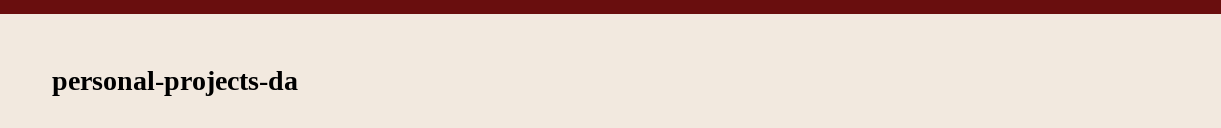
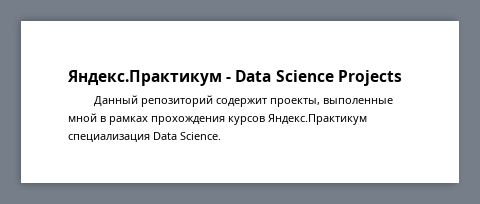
- personal-projects-da
+ Яндекс.Практикум - Data Science Projects
+ Данный репозиторий содержит проекты, выполенные мной в рамках прохождения курсов Яндекс.Практикум специализация Data Science.

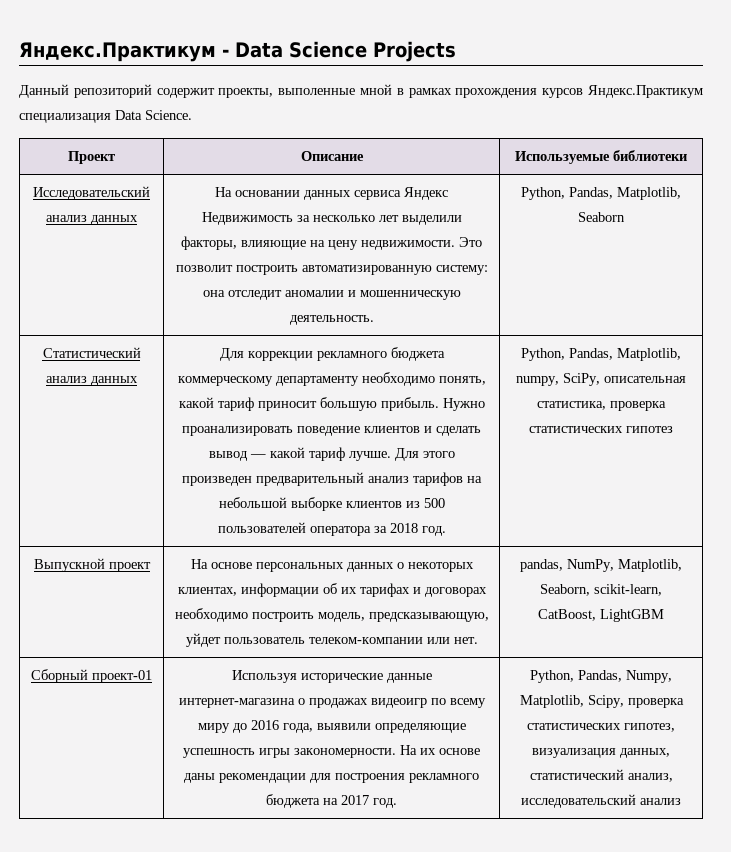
+ Проект | Описание | Используемые библиотеки
+ Исследовательский анализ данных | На основании данных сервиса Яндекс Недвижимость за несколько лет выделили факторы, влияющие на цену недвижимости. Это позволит построить автоматизированную систему: она отследит аномалии и мошенническую деятельность. | Python, Pandas, Matplotlib, Seaborn
+ Статистический анализ данных | Для коррекции рекламного бюджета коммерческому департаменту необходимо понять, какой тариф приносит большую прибыль. Нужно проанализировать поведение клиентов и сделать вывод — какой тариф лучше. Для этого произведен предварительный анализ тарифов на небольшой выборке клиентов из 500 пользователей оператора за 2018 год. | Python, Pandas, Matplotlib, numpy, SciPy, описательная статистика, проверка статистических гипотез
+ Выпускной проект | На основе персональных данных о некоторых клиентах, информации об их тарифах и договорах необходимо построить модель, предсказывающую, уйдет пользователь телеком-компании или нет. | pandas, NumPy, Matplotlib, Seaborn, scikit-learn, CatBoost, LightGBM
+ Сборный проект-01 | Используя исторические данные интернет-магазина о продажах видеоигр по всему миру до 2016 года, выявили определяющие успешность игры закономерности. На их основе даны рекомендации для построения рекламного бюджета на 2017 год. | Python, Pandas, Numpy, Matplotlib, Scipy, проверка статистических гипотез, визуализация данных, статистический анализ, исследовательский анализ

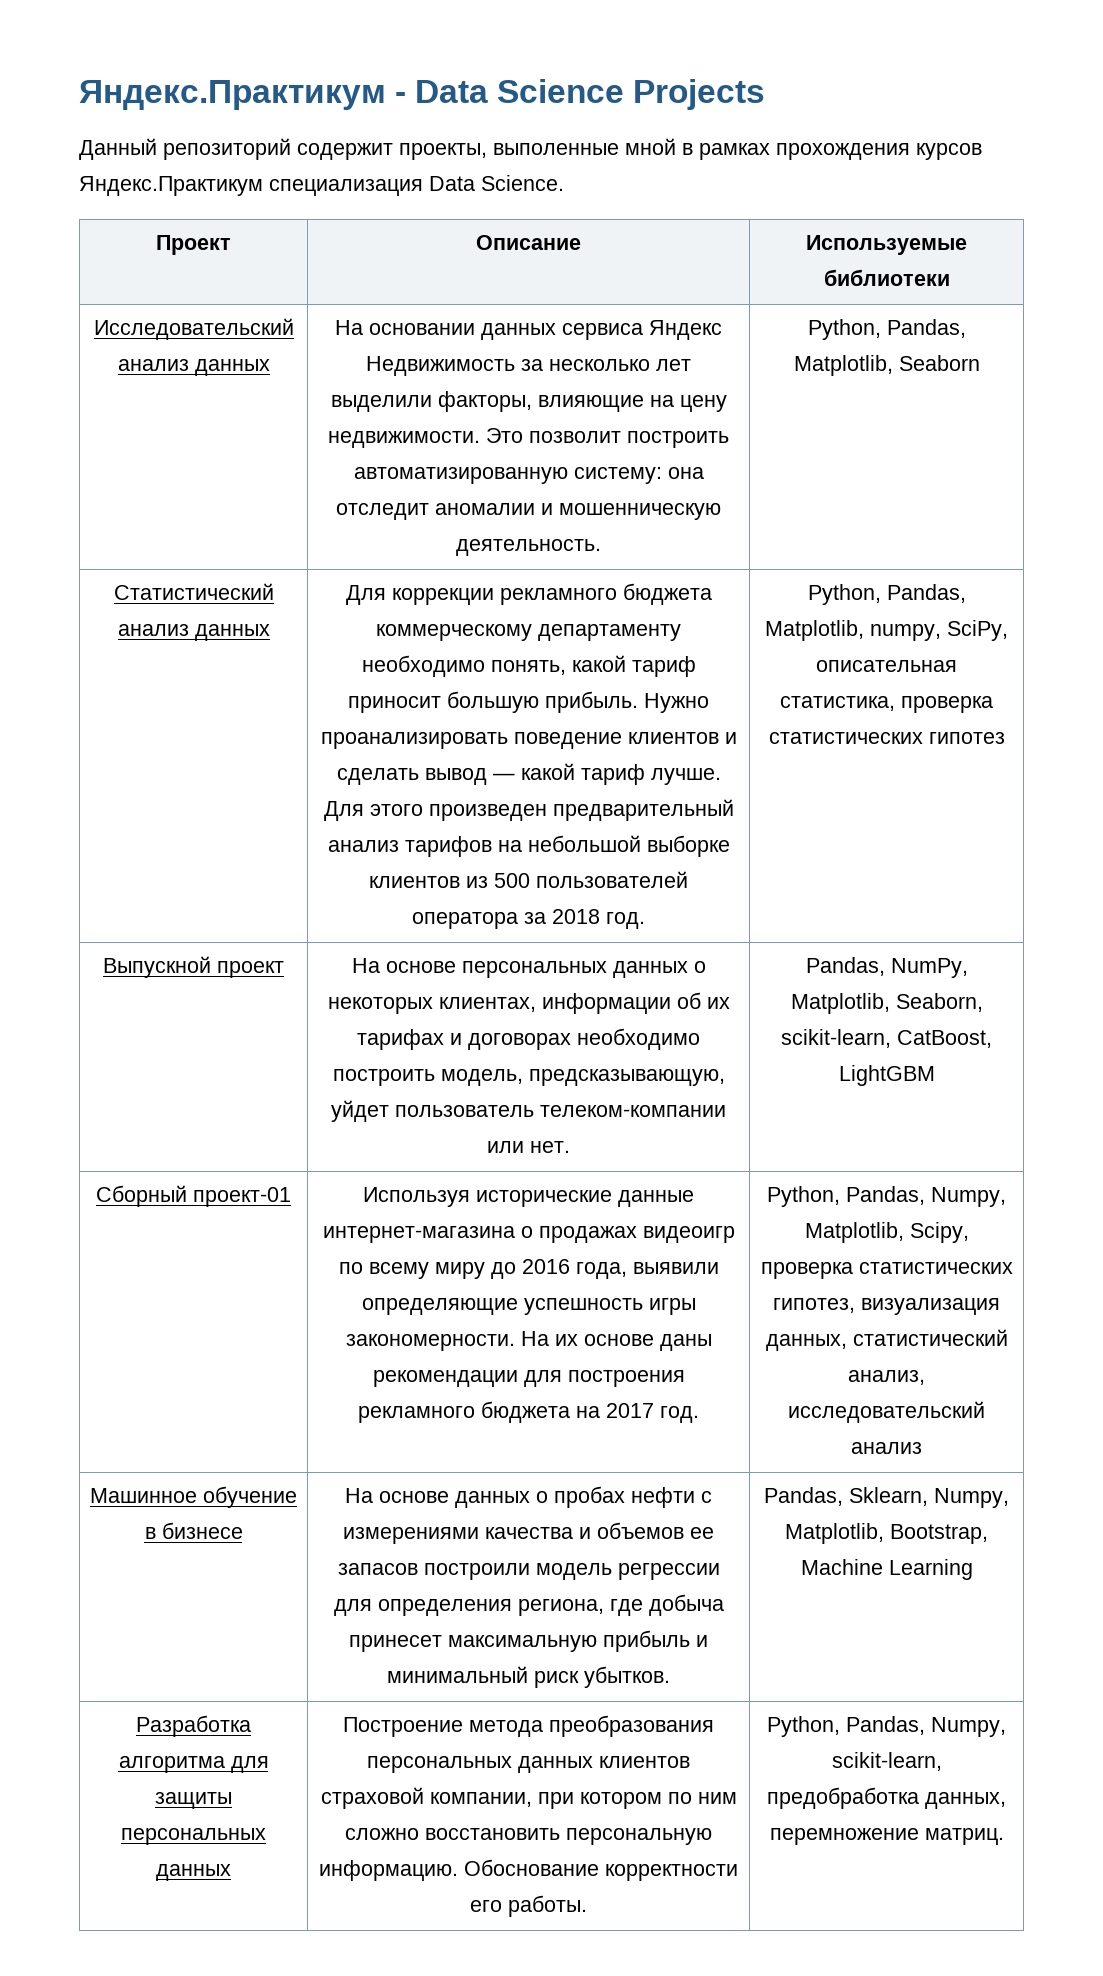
- Выпускной проект | На основе персональных данных о некоторых клиентах, информации об их тарифах и договорах необходимо построить модель, предсказывающую, уйдет пользователь телеком-компании или нет. | pandas, NumPy, Matplotlib, Seaborn, scikit-learn, CatBoost, LightGBM
+ Выпускной проект | На основе персональных данных о некоторых клиентах, информации об их тарифах и договорах необходимо построить модель, предсказывающую, уйдет пользователь телеком-компании или нет. | Pandas, NumPy, Matplotlib, Seaborn, scikit-learn, CatBoost, LightGBM
+ Машинное обучение в бизнесе | На основе данных о пробах нефти с измерениями качества и объемов ее запасов построили модель регрессии для определения региона, где добыча принесет максимальную прибыль и минимальный риск убытков. | Pandas, Sklearn, Numpy, Matplotlib, Bootstrap, Machine Learning
+ Разработка алгоритма для защиты персональных данных | Построение метода преобразования персональных данных клиентов страховой компании, при котором по ним сложно восстановить персональную информацию. Обоснование корректности его работы. | Python, Pandas, Numpy, scikit-learn, предобработка данных, перемножение матриц.

